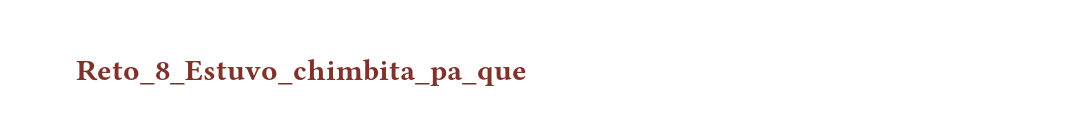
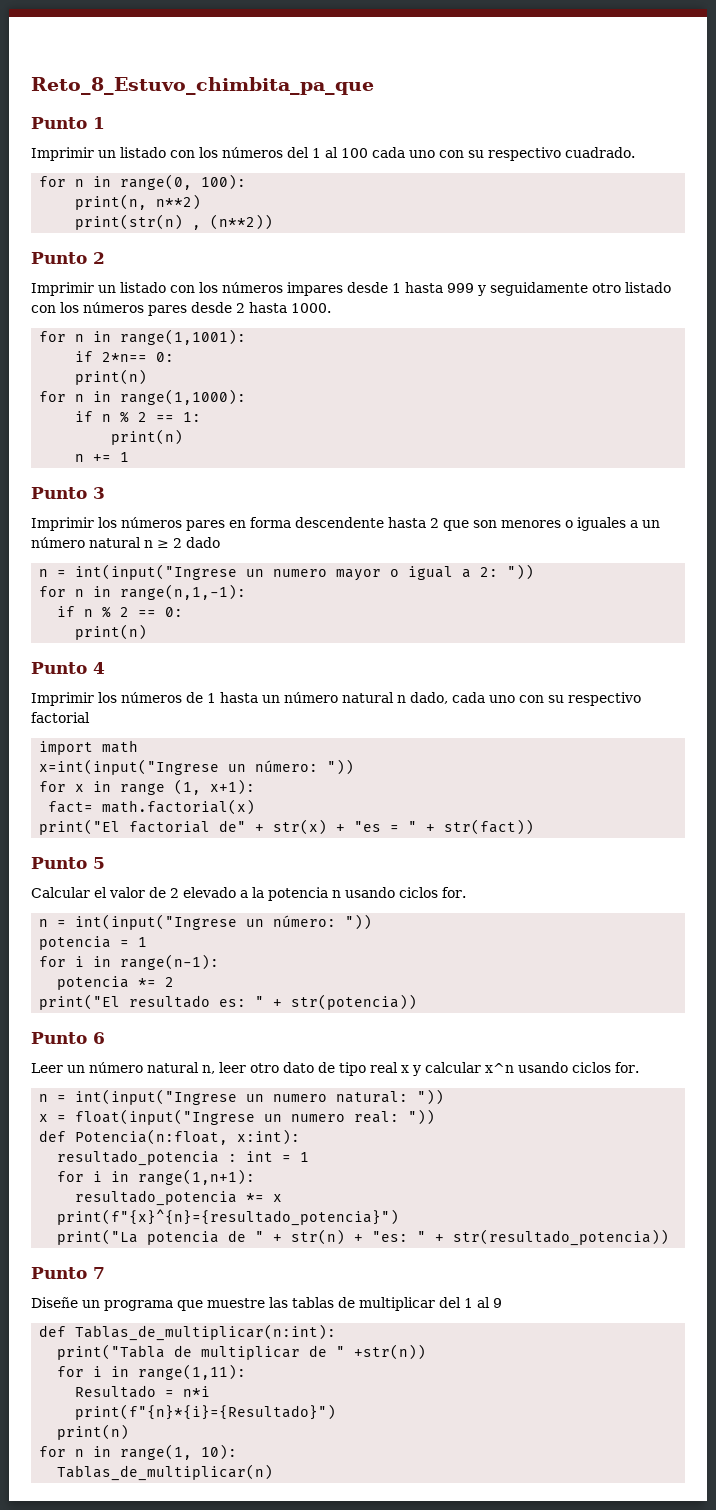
+ Punto 1
+ Imprimir un listado con los números del 1 al 100 cada uno con su respectivo cuadrado.
+ for n in range(0, 100):
+ print(n, n**2)
+ print(str(n) , (n**2))
+ Punto 2
+ Imprimir un listado con los números impares desde 1 hasta 999 y seguidamente otro listado con los números pares desde 2 hasta 1000.
+ for n in range(1,1001):
+ if 2*n== 0:
+ print(n)
+ for n in range(1,1000):
+ if n % 2 == 1:
+ print(n)
+ n += 1
+ Punto 3
+ Imprimir los números pares en forma descendente hasta 2 que son menores o iguales a un número natural n ≥ 2 dado
+ n = int(input("Ingrese un numero mayor o igual a 2: "))
+ for n in range(n,1,-1):
+ if n % 2 == 0:
+ print(n)
+ Punto 4
+ Imprimir los números de 1 hasta un número natural n dado, cada uno con su respectivo factorial
+ import math
+ x=int(input("Ingrese un número: "))
+ for x in range (1, x+1):
+ fact= math.factorial(x)
+ print("El factorial de" + str(x) + "es = " + str(fact))
+ Punto 5
+ Calcular el valor de 2 elevado a la potencia n usando ciclos for.
+ n = int(input("Ingrese un número: "))
+ potencia = 1
+ for i in range(n-1):
+ potencia *= 2
+ print("El resultado es: " + str(potencia))
+ Punto 6
+ Leer un número natural n, leer otro dato de tipo real x y calcular x^n usando ciclos for.
+ n = int(input("Ingrese un numero natural: "))
+ x = float(input("Ingrese un numero real: "))
+ def Potencia(n:float, x:int):
+ resultado_potencia : int = 1
+ for i in range(1,n+1):
+ resultado_potencia *= x
+ print(f"{x}^{n}={resultado_potencia}")
+ print("La potencia de " + str(n) + "es: " + str(resultado_potencia))
+ Punto 7
+ Diseñe un programa que muestre las tablas de multiplicar del 1 al 9
+ def Tablas_de_multiplicar(n:int):
+ print("Tabla de multiplicar de " +str(n))
+ for i in range(1,11):
+ Resultado = n*i
+ print(f"{n}*{i}={Resultado}")
+ print(n)
+ for n in range(1, 10):
+ Tablas_de_multiplicar(n)

